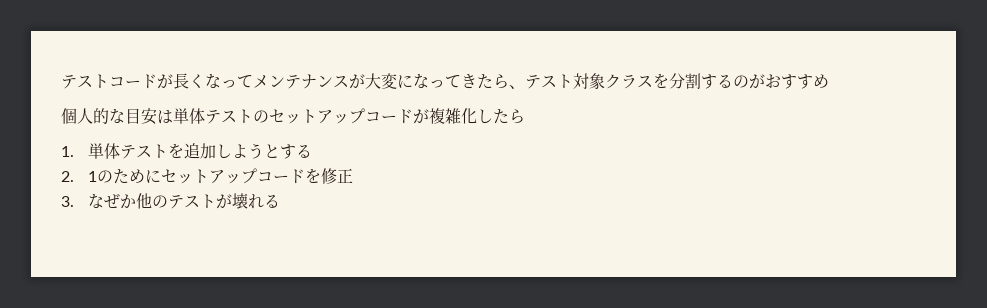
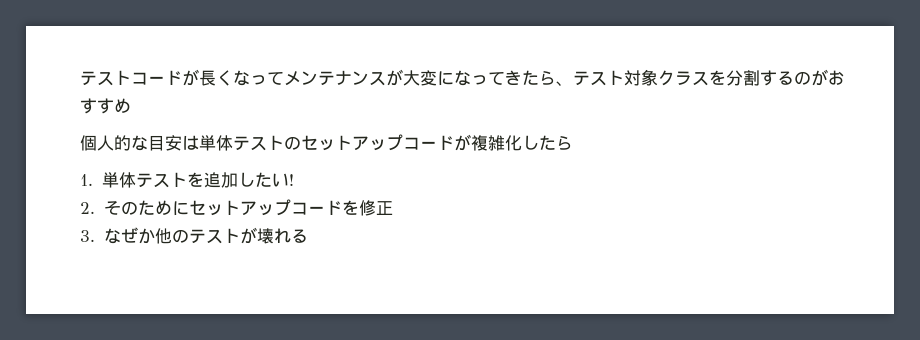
- 1.単体テストを追加しようとする
+ 1.単体テストを追加したい!
- 2. 1のためにセットアップコードを修正
+ 2.そのためにセットアップコードを修正

